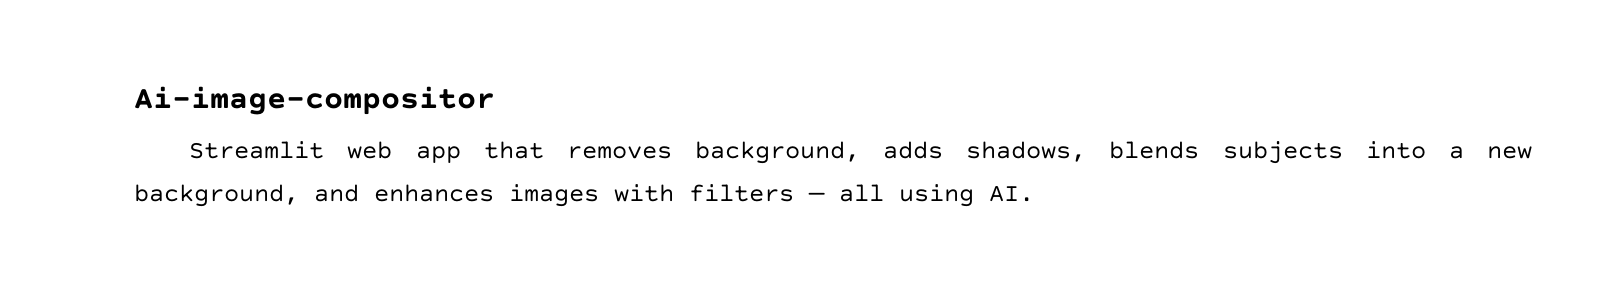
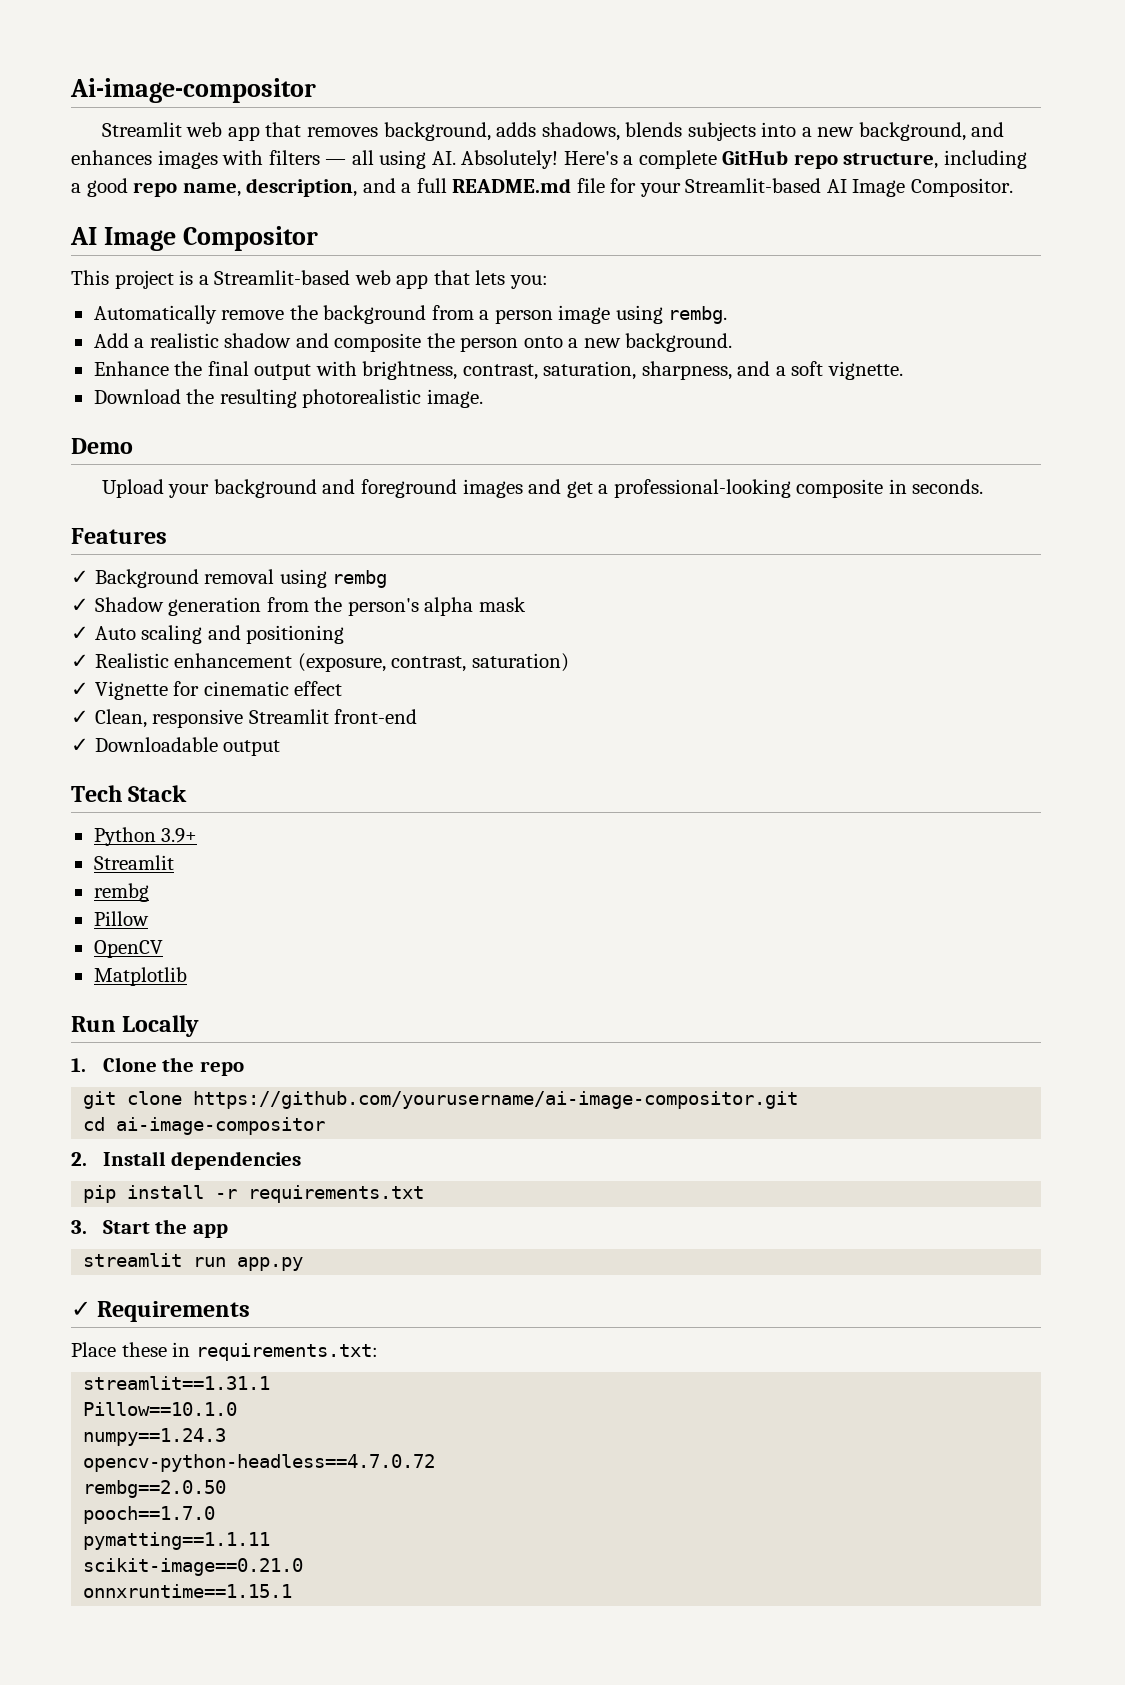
- Streamlit web app that removes background, adds shadows, blends subjects into a new background, and enhances images with filters — all using AI.
+ Streamlit web app that removes background, adds shadows, blends subjects into a new background, and enhances images with filters — all using AI. Absolutely! Here's a complete GitHub repo structure, including a good repo name, description, and a full README.md file for your Streamlit-based AI Image Compositor.
+ AI Image Compositor
+ This project is a Streamlit-based web app that lets you:
+ Automatically remove the background from a person image using rembg.
+ Add a realistic shadow and composite the person onto a new background.
+ Enhance the final output with brightness, contrast, saturation, sharpness, and a soft vignette.
+ Download the resulting photorealistic image.
+ Demo
+ Upload your background and foreground images and get a professional-looking composite in seconds.
+ Features
+ ✓ Background removal using rembg
+ ✓ Shadow generation from the person's alpha mask
+ ✓ Auto scaling and positioning
+ ✓ Realistic enhancement (exposure, contrast, saturation)
+ ✓ Vignette for cinematic effect
+ ✓ Clean, responsive Streamlit front-end
+ ✓ Downloadable output
+ Tech Stack
+ Python 3.9+
+ Streamlit
+ rembg
+ Pillow
+ OpenCV
+ Matplotlib
+ Run Locally
+ 1. Clone the repo
+ git clone https://github.com/yourusername/ai-image-compositor.git
+ cd ai-image-compositor
+ 2. Install dependencies
+ pip install -r requirements.txt
+ 3. Start the app
+ streamlit run app.py
+ ✓ Requirements
+ Place these in requirements.txt:
+ streamlit==1.31.1
+ Pillow==10.1.0
+ numpy==1.24.3
+ opencv-python-headless==4.7.0.72
+ rembg==2.0.50
+ pooch==1.7.0
+ pymatting==1.1.11
+ scikit-image==0.21.0
+ onnxruntime==1.15.1

